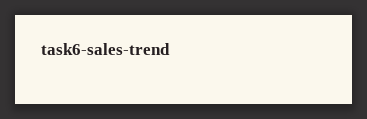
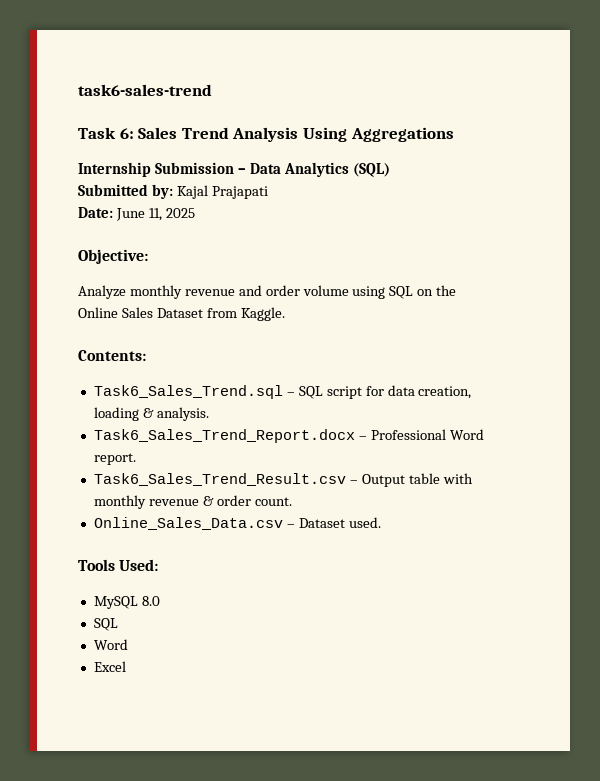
+ Task 6: Sales Trend Analysis Using Aggregations
+ Internship Submission – Data Analytics (SQL)
+ Submitted by: Kajal Prajapati
+ Date: June 11, 2025
+ Objective:
+ Analyze monthly revenue and order volume using SQL on the Online Sales Dataset from Kaggle.
+ Contents:
+ Task6_Sales_Trend.sql – SQL script for data creation, loading & analysis.
+ Task6_Sales_Trend_Report.docx – Professional Word report.
+ Task6_Sales_Trend_Result.csv – Output table with monthly revenue & order count.
+ Online_Sales_Data.csv – Dataset used.
+ Tools Used:
+ MySQL 8.0
+ SQL
+ Word
+ Excel

